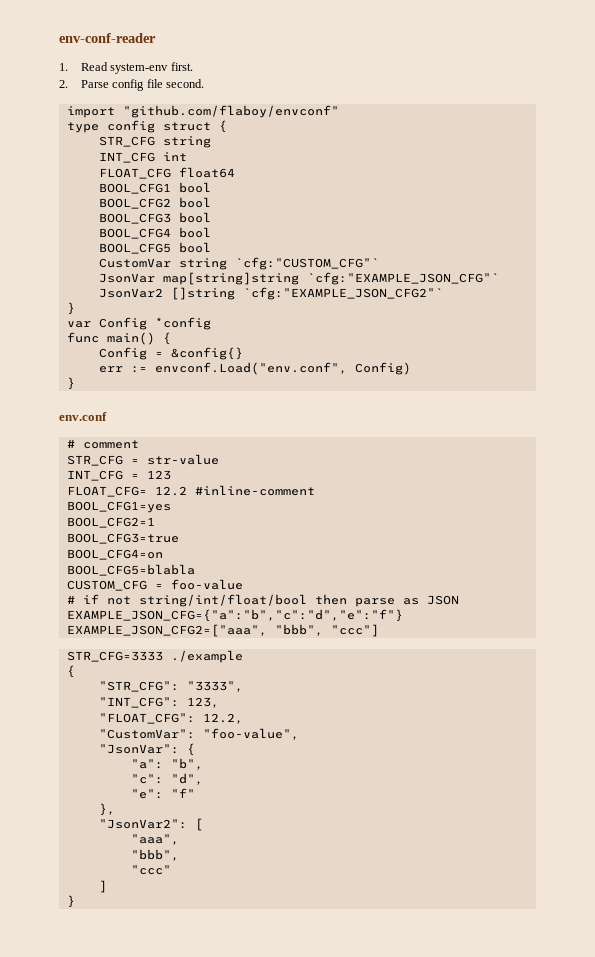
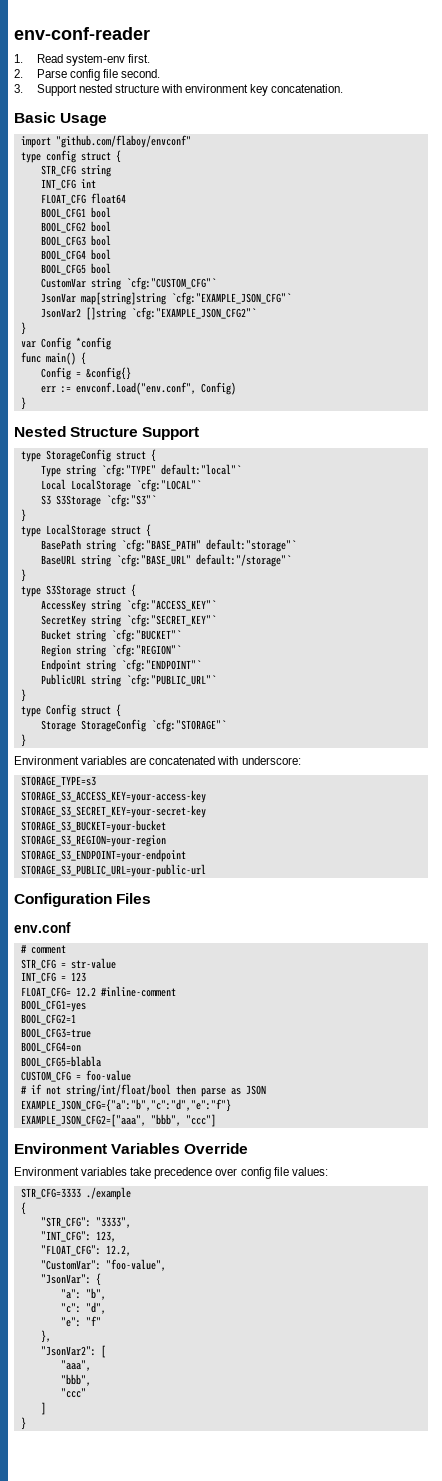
+ 3. Support nested structure with environment key concatenation.
+ Basic Usage
+ Nested Structure Support
+ type StorageConfig struct {
+ Type string `cfg:"TYPE" default:"local"`
+ Local LocalStorage `cfg:"LOCAL"`
+ S3 S3Storage `cfg:"S3"`
+ }
+ type LocalStorage struct {
+ BasePath string `cfg:"BASE_PATH" default:"storage"`
+ BaseURL string `cfg:"BASE_URL" default:"/storage"`
+ }
+ type S3Storage struct {
+ AccessKey string `cfg:"ACCESS_KEY"`
+ SecretKey string `cfg:"SECRET_KEY"`
+ Bucket string `cfg:"BUCKET"`
+ Region string `cfg:"REGION"`
+ Endpoint string `cfg:"ENDPOINT"`
+ PublicURL string `cfg:"PUBLIC_URL"`
+ }
+ type Config struct {
+ Storage StorageConfig `cfg:"STORAGE"`
+ }
+ Environment variables are concatenated with underscore:
+ STORAGE_TYPE=s3
+ STORAGE_S3_ACCESS_KEY=your-access-key
+ STORAGE_S3_SECRET_KEY=your-secret-key
+ STORAGE_S3_BUCKET=your-bucket
+ STORAGE_S3_REGION=your-region
+ STORAGE_S3_ENDPOINT=your-endpoint
+ STORAGE_S3_PUBLIC_URL=your-public-url
+ Configuration Files
+ Environment Variables Override
+ Environment variables take precedence over config file values:

